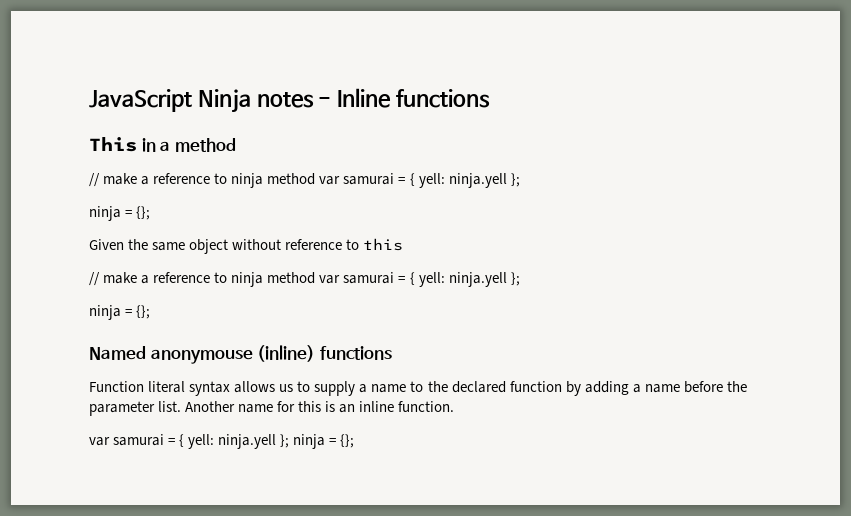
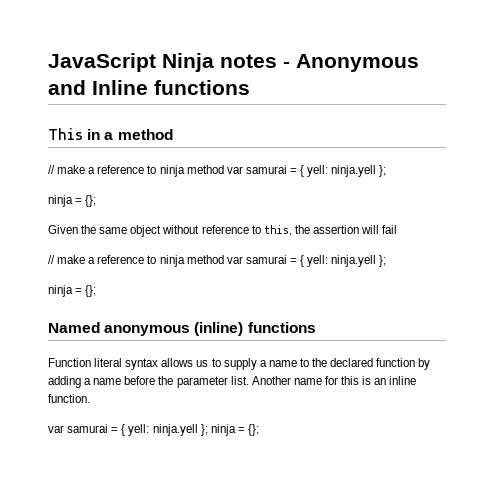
- JavaScript Ninja notes - Inline functions
+ JavaScript Ninja notes - Anonymous and Inline functions
- Given the same object without reference to this
+ Given the same object without reference to this, the assertion will fail
- Named anonymouse (inline) functions
+ Named anonymous (inline) functions

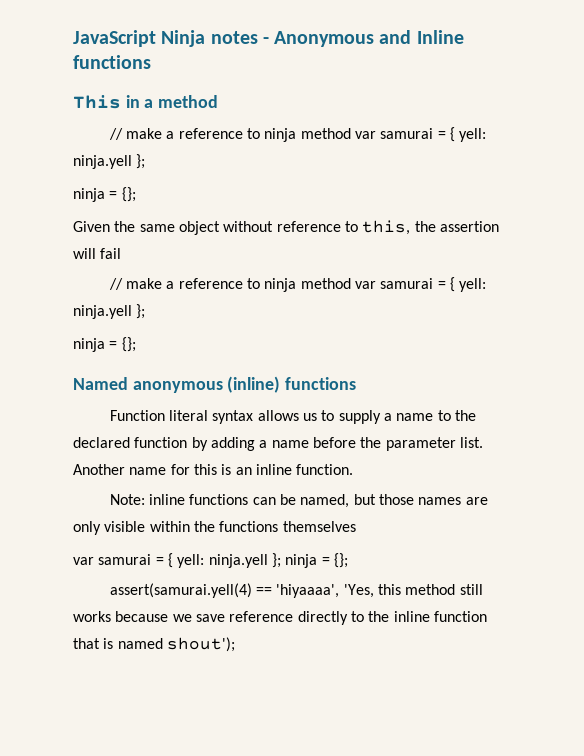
+ Note: inline functions can be named, but those names are only visible within the functions themselves
+ assert(samurai.yell(4) == 'hiyaaaa', 'Yes, this method still works because we save reference directly to the inline function that is named shout');

